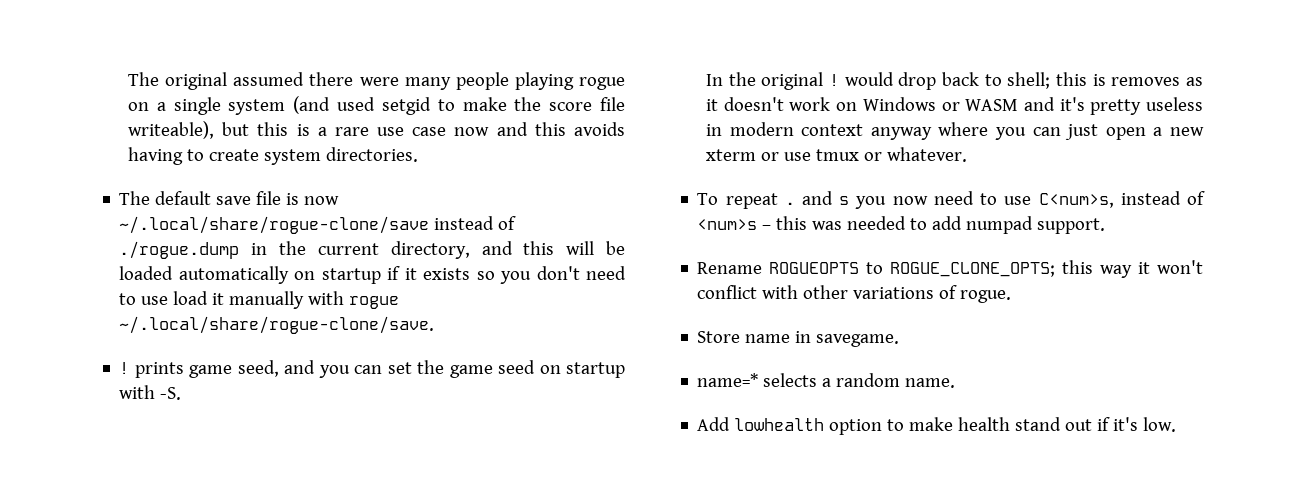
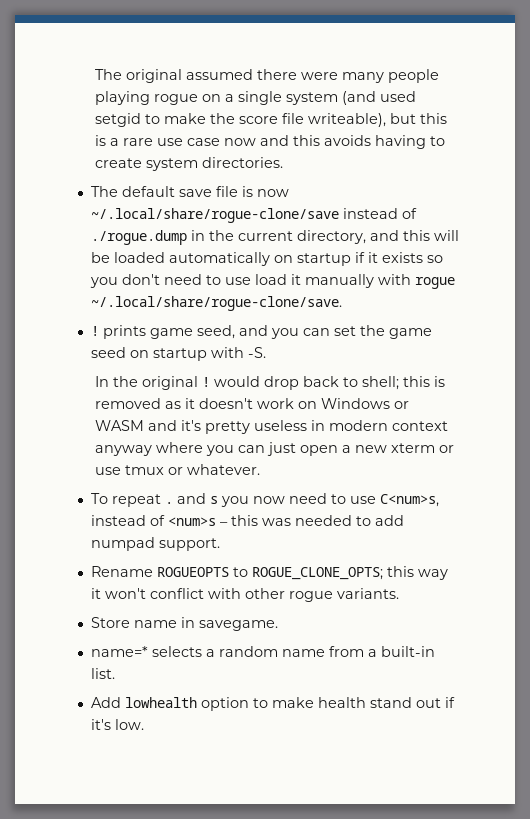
- In the original ! would drop back to shell; this is removes as it doesn't work on Windows or WASM and it's pretty useless in modern context anyway where you can just open a new xterm or use tmux or whatever.
+ In the original ! would drop back to shell; this is removed as it doesn't work on Windows or WASM and it's pretty useless in modern context anyway where you can just open a new xterm or use tmux or whatever.
- Rename ROGUEOPTS to ROGUE_CLONE_OPTS; this way it won't conflict with other variations of rogue.
+ Rename ROGUEOPTS to ROGUE_CLONE_OPTS; this way it won't conflict with other rogue variants.
- name=* selects a random name.
+ name=* selects a random name from a built-in list.

